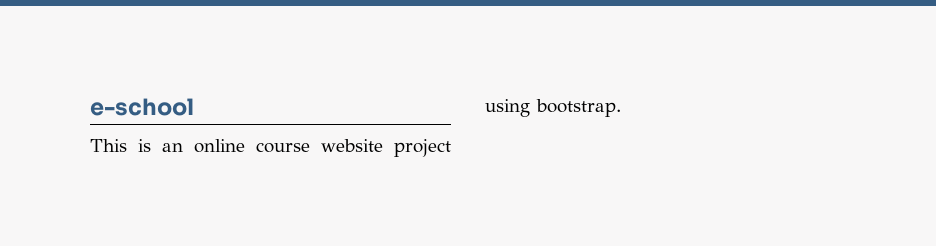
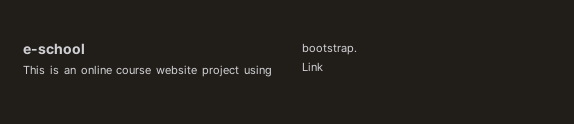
+ Link

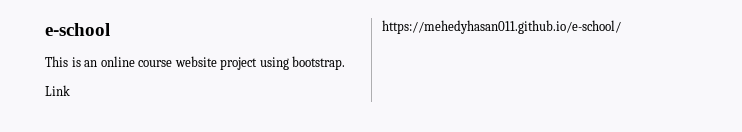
+ https://mehedyhasan011.github.io/e-school/

